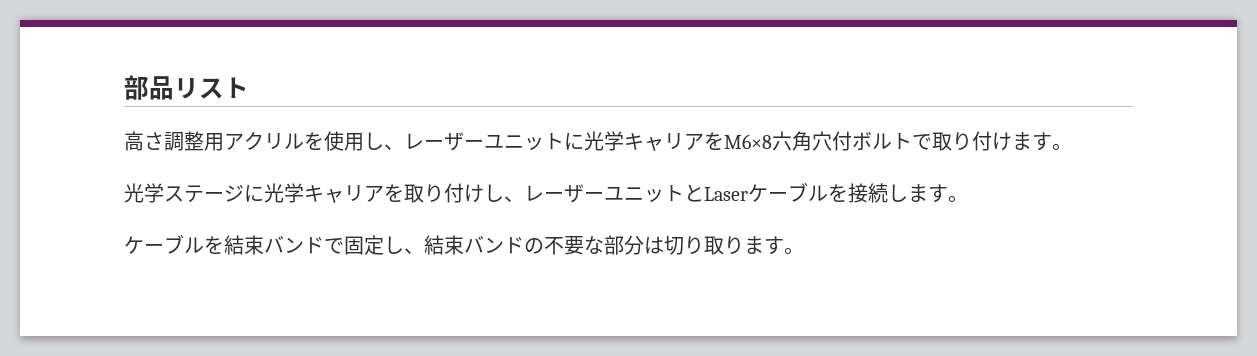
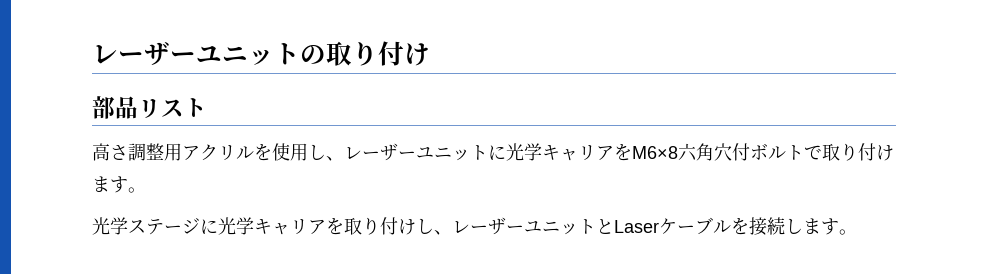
+ レーザーユニットの取り付け
- ケーブルを結束バンドで固定し、結束バンドの不要な部分は切り取ります。

